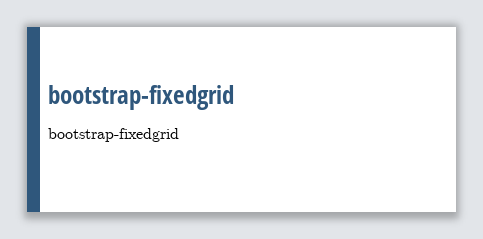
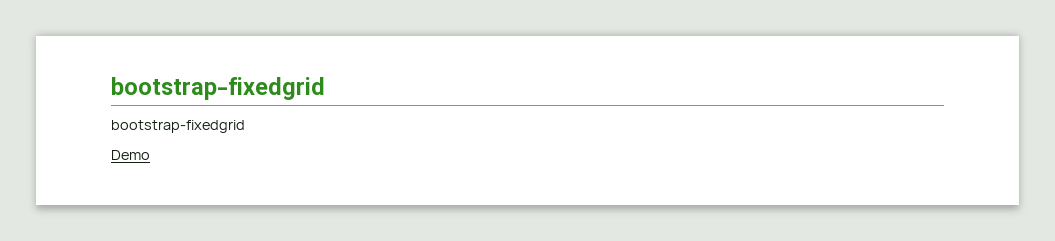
+ Demo

